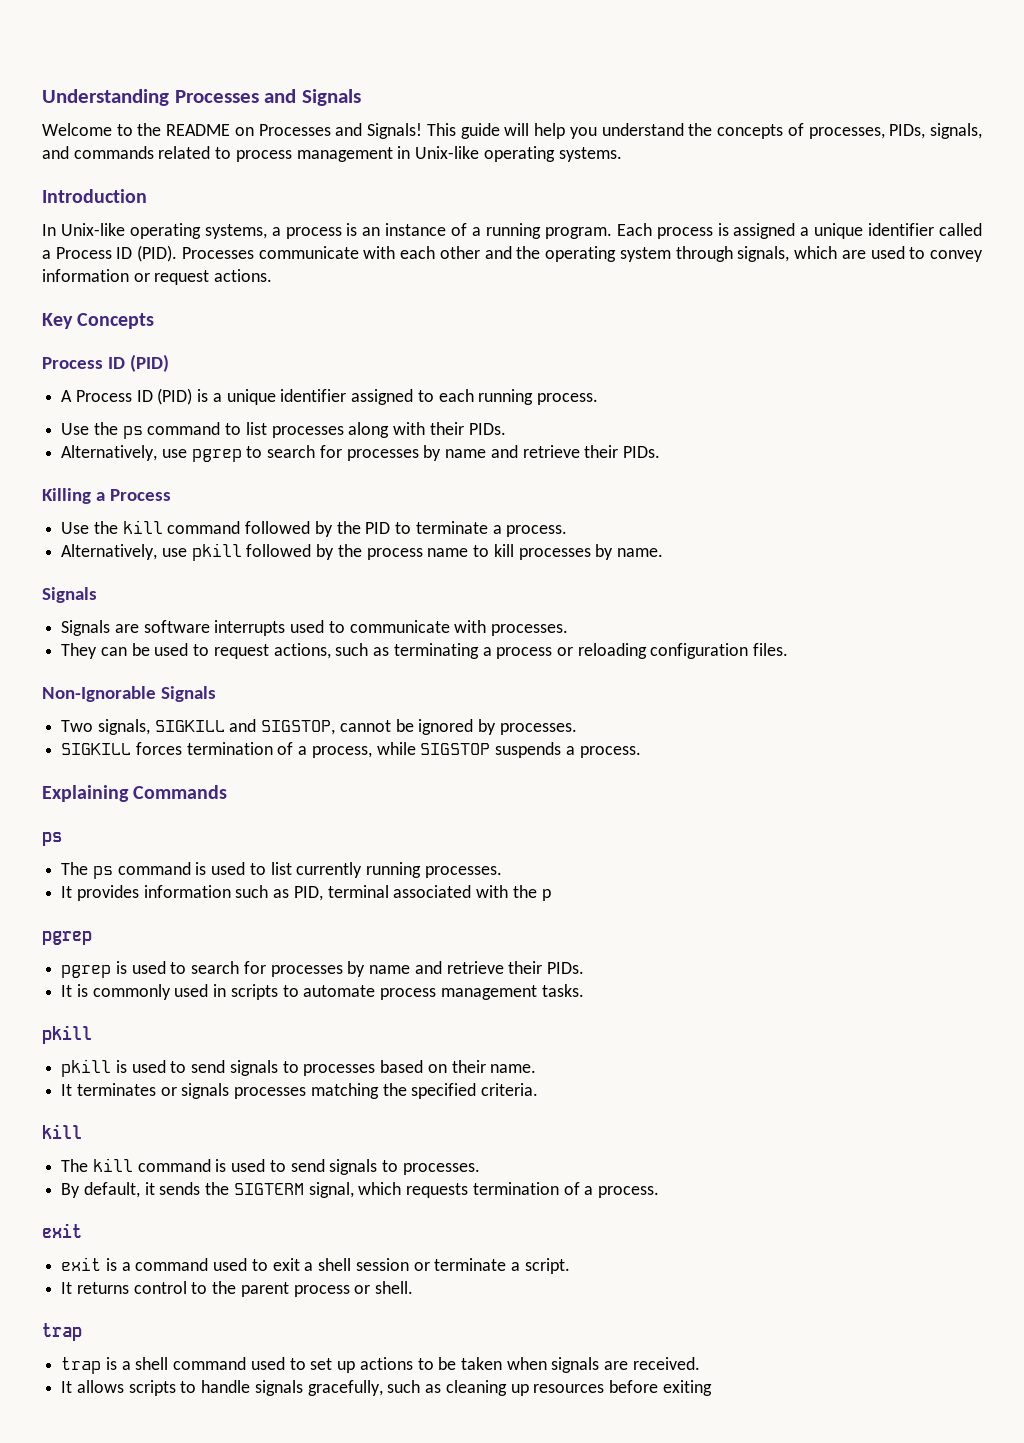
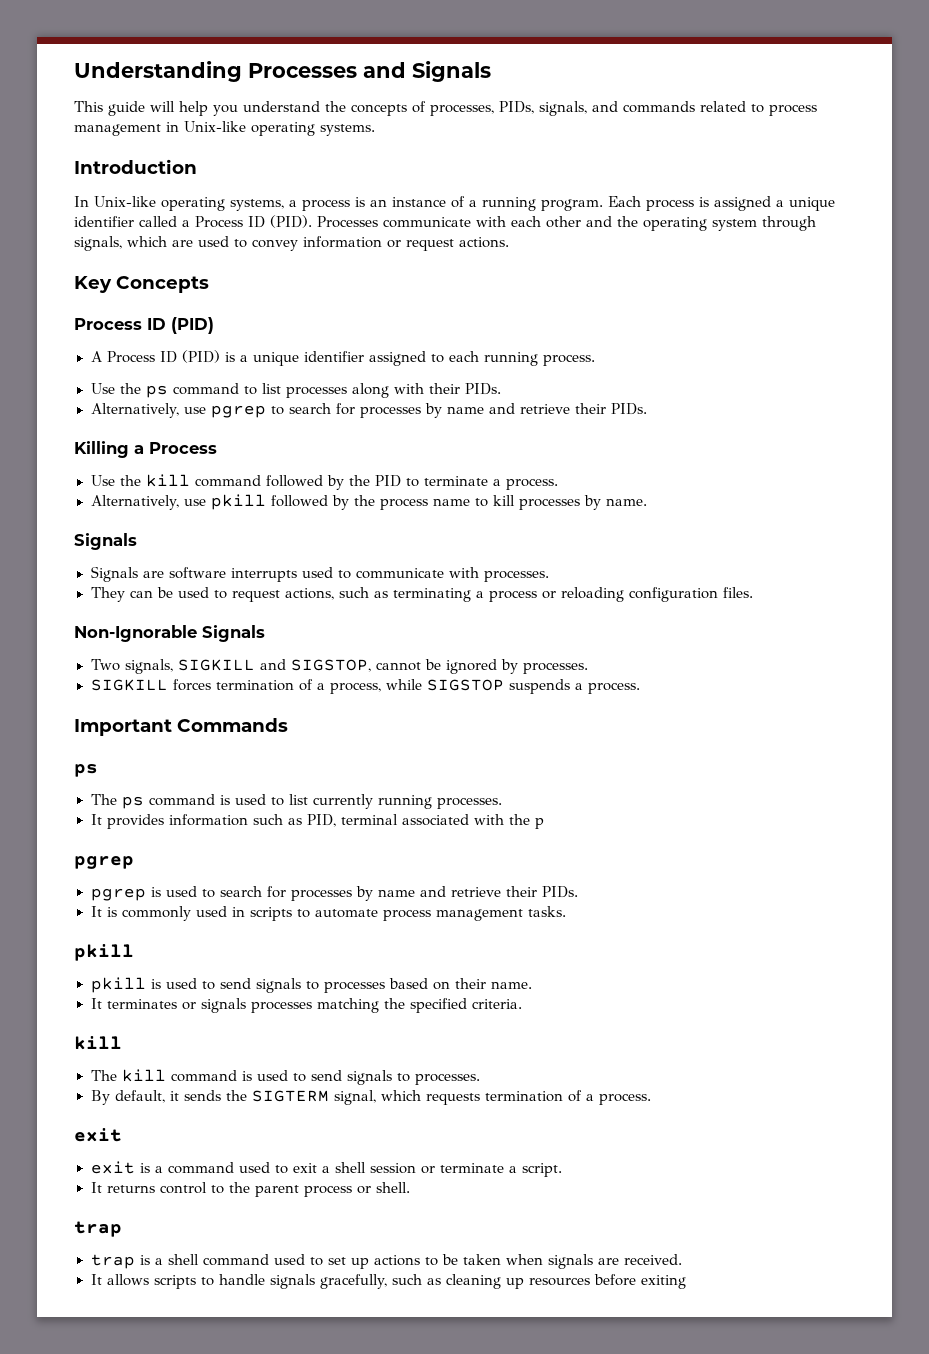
- Welcome to the README on Processes and Signals!
- Explaining Commands
+ Important Commands

